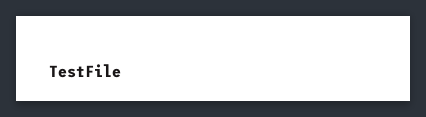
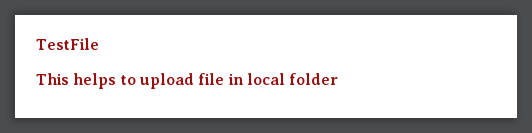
+ This helps to upload file in local folder

